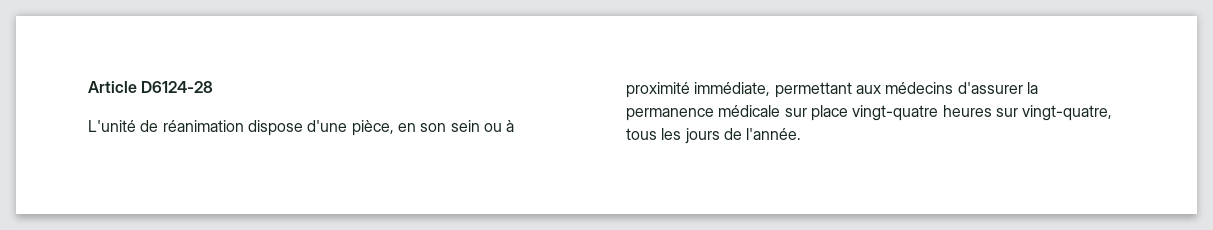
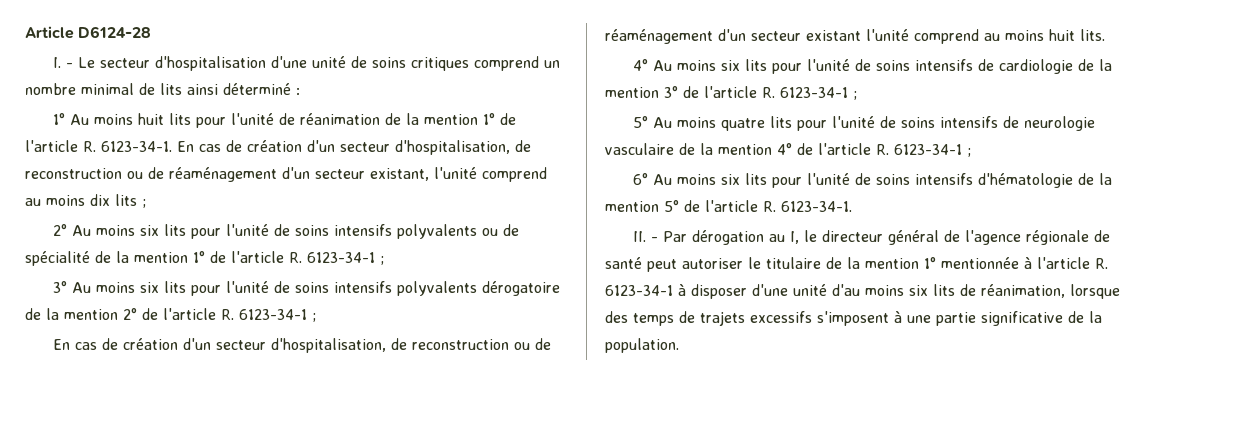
- L'unité de réanimation dispose d'une pièce, en son sein ou à proximité immédiate, permettant aux médecins d'assurer la permanence médicale sur place vingt-quatre heures sur vingt-quatre, tous les jours de l'année.
+ I. - Le secteur d'hospitalisation d'une unité de soins critiques comprend un nombre minimal de lits ainsi déterminé :
+ 1° Au moins huit lits pour l'unité de réanimation de la mention 1° de l'article R. 6123-34-1. En cas de création d'un secteur d'hospitalisation, de reconstruction ou de réaménagement d'un secteur existant, l'unité comprend au moins dix lits ;
+ 2° Au moins six lits pour l'unité de soins intensifs polyvalents ou de spécialité de la mention 1° de l'article R. 6123-34-1 ;
+ 3° Au moins six lits pour l'unité de soins intensifs polyvalents dérogatoire de la mention 2° de l'article R. 6123-34-1 ;
+ En cas de création d'un secteur d'hospitalisation, de reconstruction ou de réaménagement d'un secteur existant l'unité comprend au moins huit lits.
+ 4° Au moins six lits pour l'unité de soins intensifs de cardiologie de la mention 3° de l'article R. 6123-34-1 ;
+ 5° Au moins quatre lits pour l'unité de soins intensifs de neurologie vasculaire de la mention 4° de l'article R. 6123-34-1 ;
+ 6° Au moins six lits pour l'unité de soins intensifs d'hématologie de la mention 5° de l'article R. 6123-34-1.
+ II. - Par dérogation au I, le directeur général de l'agence régionale de santé peut autoriser le titulaire de la mention 1° mentionnée à l'article R. 6123-34-1 à disposer d'une unité d'au moins six lits de réanimation, lorsque des temps de trajets excessifs s'imposent à une partie significative de la population.

